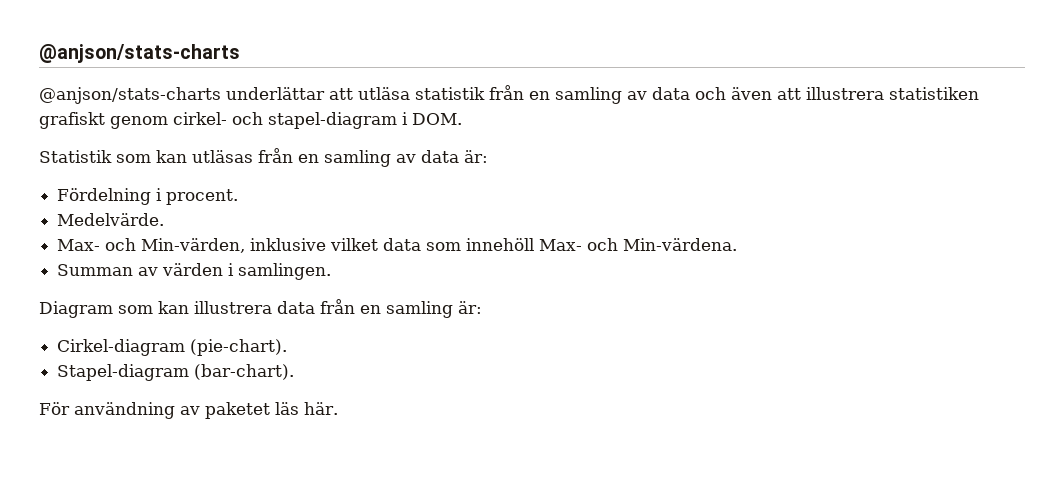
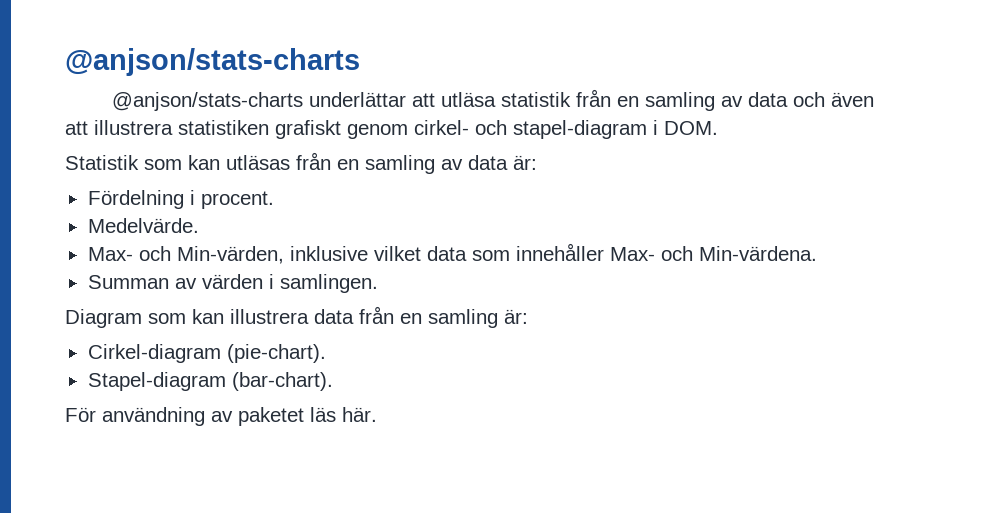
- Max- och Min-värden, inklusive vilket data som innehöll Max- och Min-värdena.
+ Max- och Min-värden, inklusive vilket data som innehåller Max- och Min-värdena.

